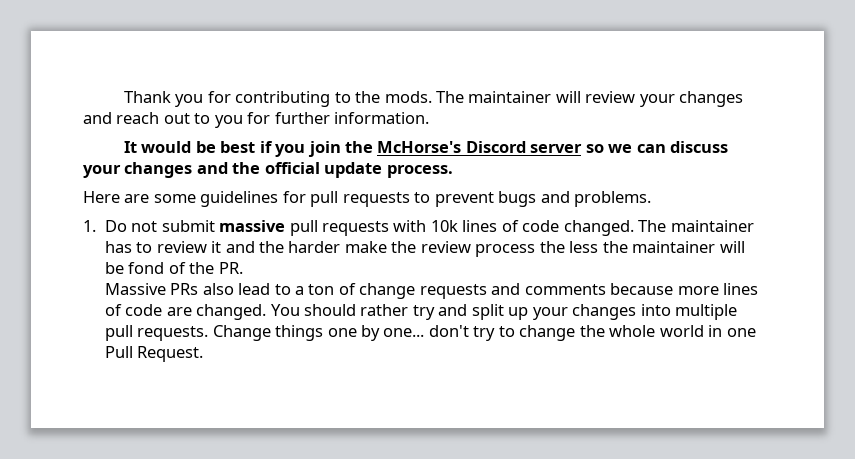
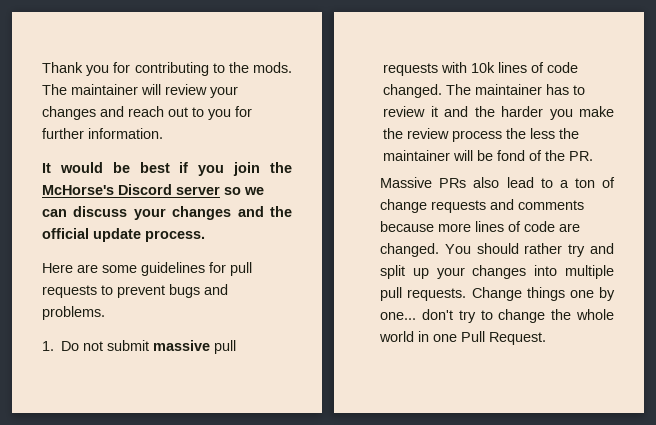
- The maintainer has to review it and the harder make the review process the less the maintainer will be fond of the PR.
+ The maintainer has to review it and the harder you make the review process the less the maintainer will be fond of the PR.

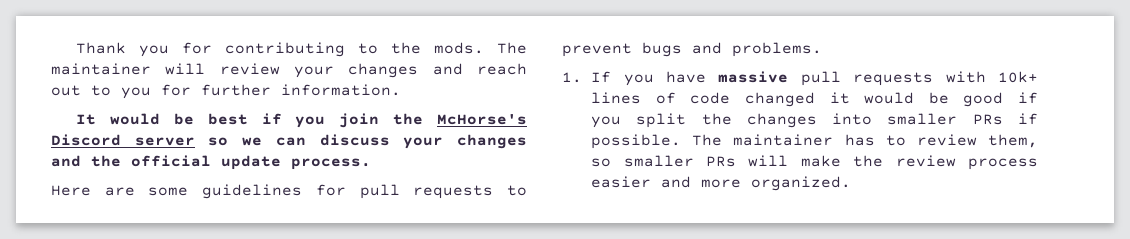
- 1. Do not submit massive pull requests with 10k lines of code changed.
+ 1. If you have massive pull requests with 10k+ lines of code changed it would be good if you split the changes into smaller PRs if possible.
- The maintainer has to review it and the harder you make the review process the less the maintainer will be fond of the PR.
- Massive PRs also lead to a ton of change requests and comments because more lines of code are changed. You should rather try and split up your changes into multiple pull requests. Change things one by one... don't try to change the whole world in one Pull Request.
+ The maintainer has to review them, so smaller PRs will make the review process easier and more organized.

